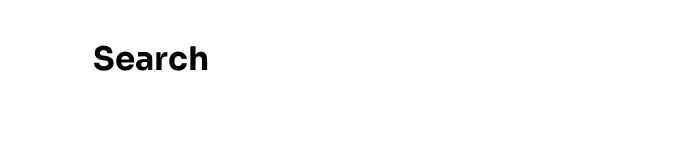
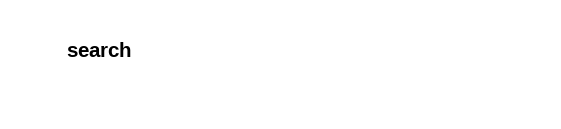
- Search
+ search

